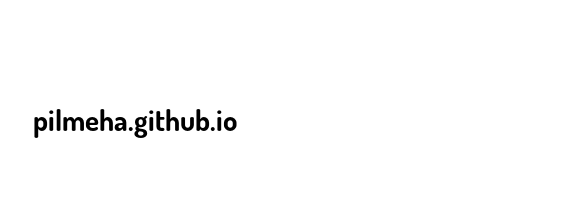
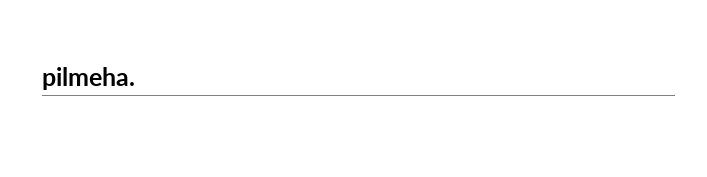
- pilmeha.github.io
+ pilmeha.

